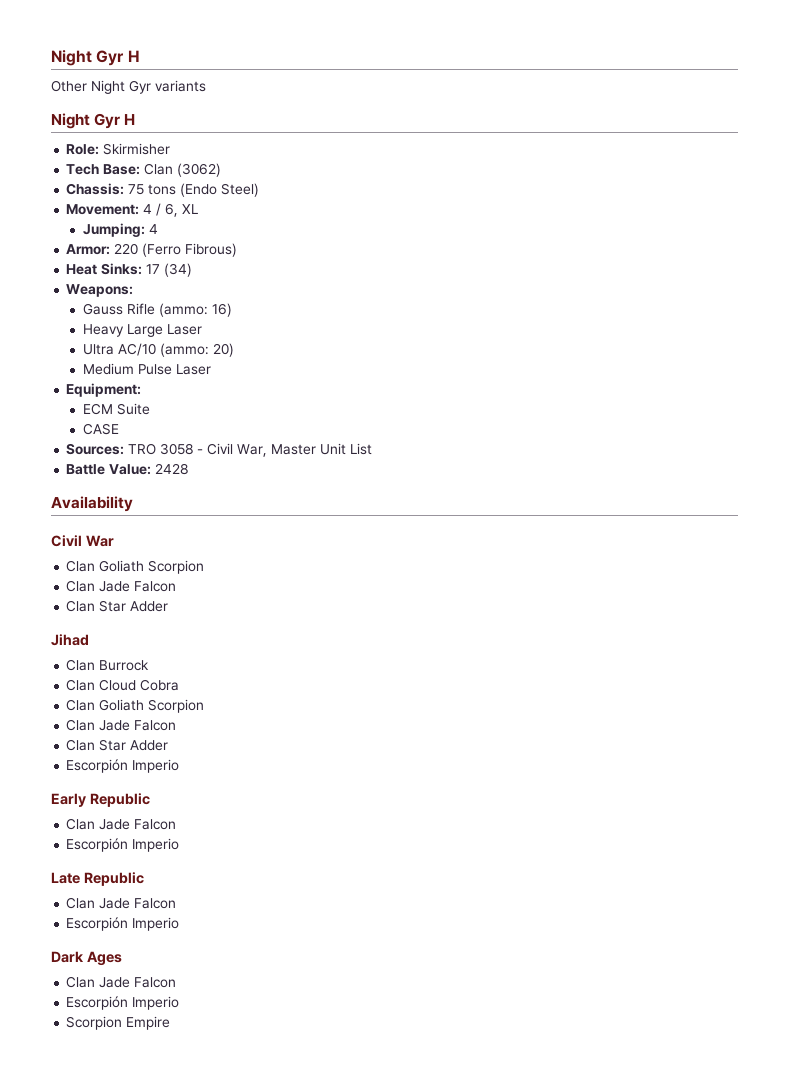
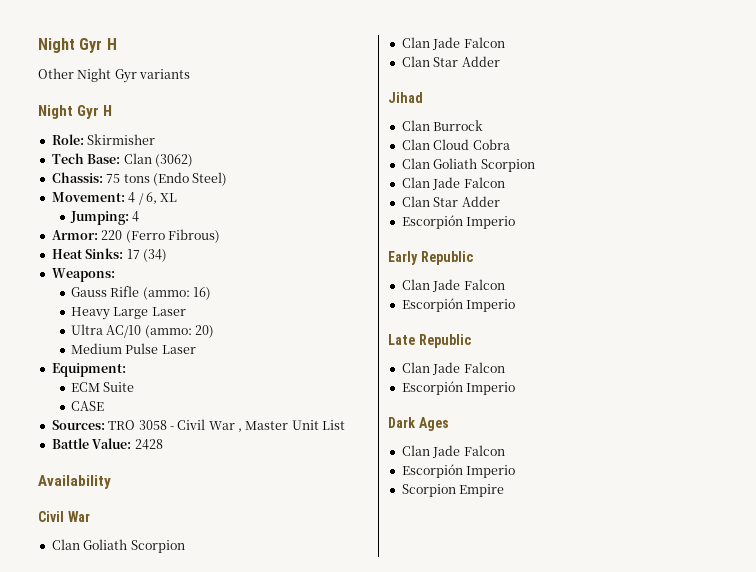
- Sources: TRO 3058 - Civil War, Master Unit List
+ Sources: TRO 3058 - Civil War , Master Unit List

